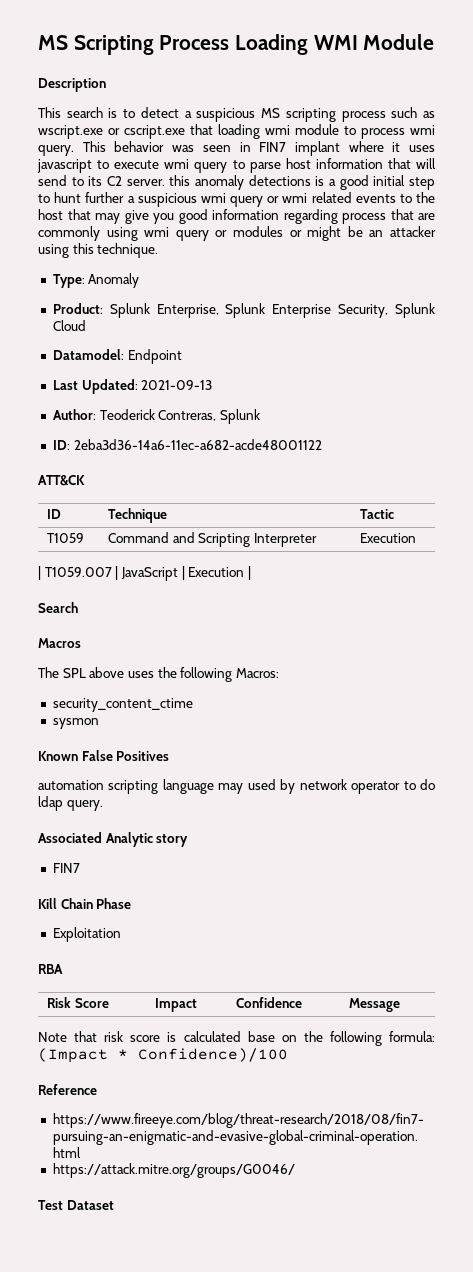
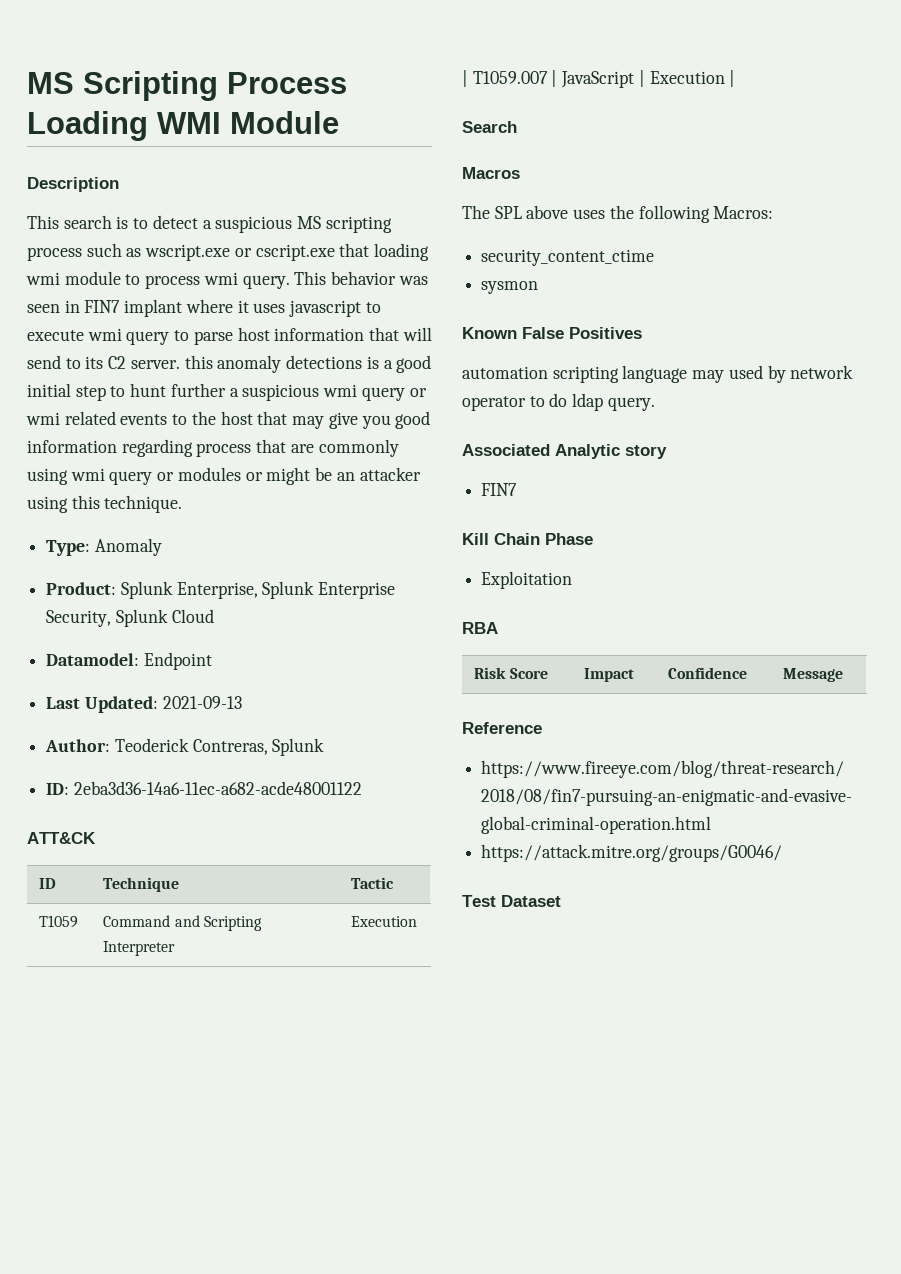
- Note that risk score is calculated base on the following formula: (Impact * Confidence)/100

